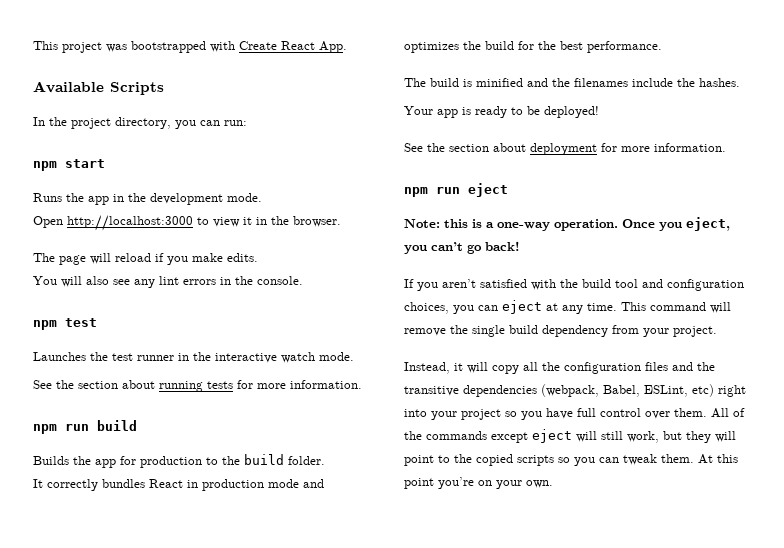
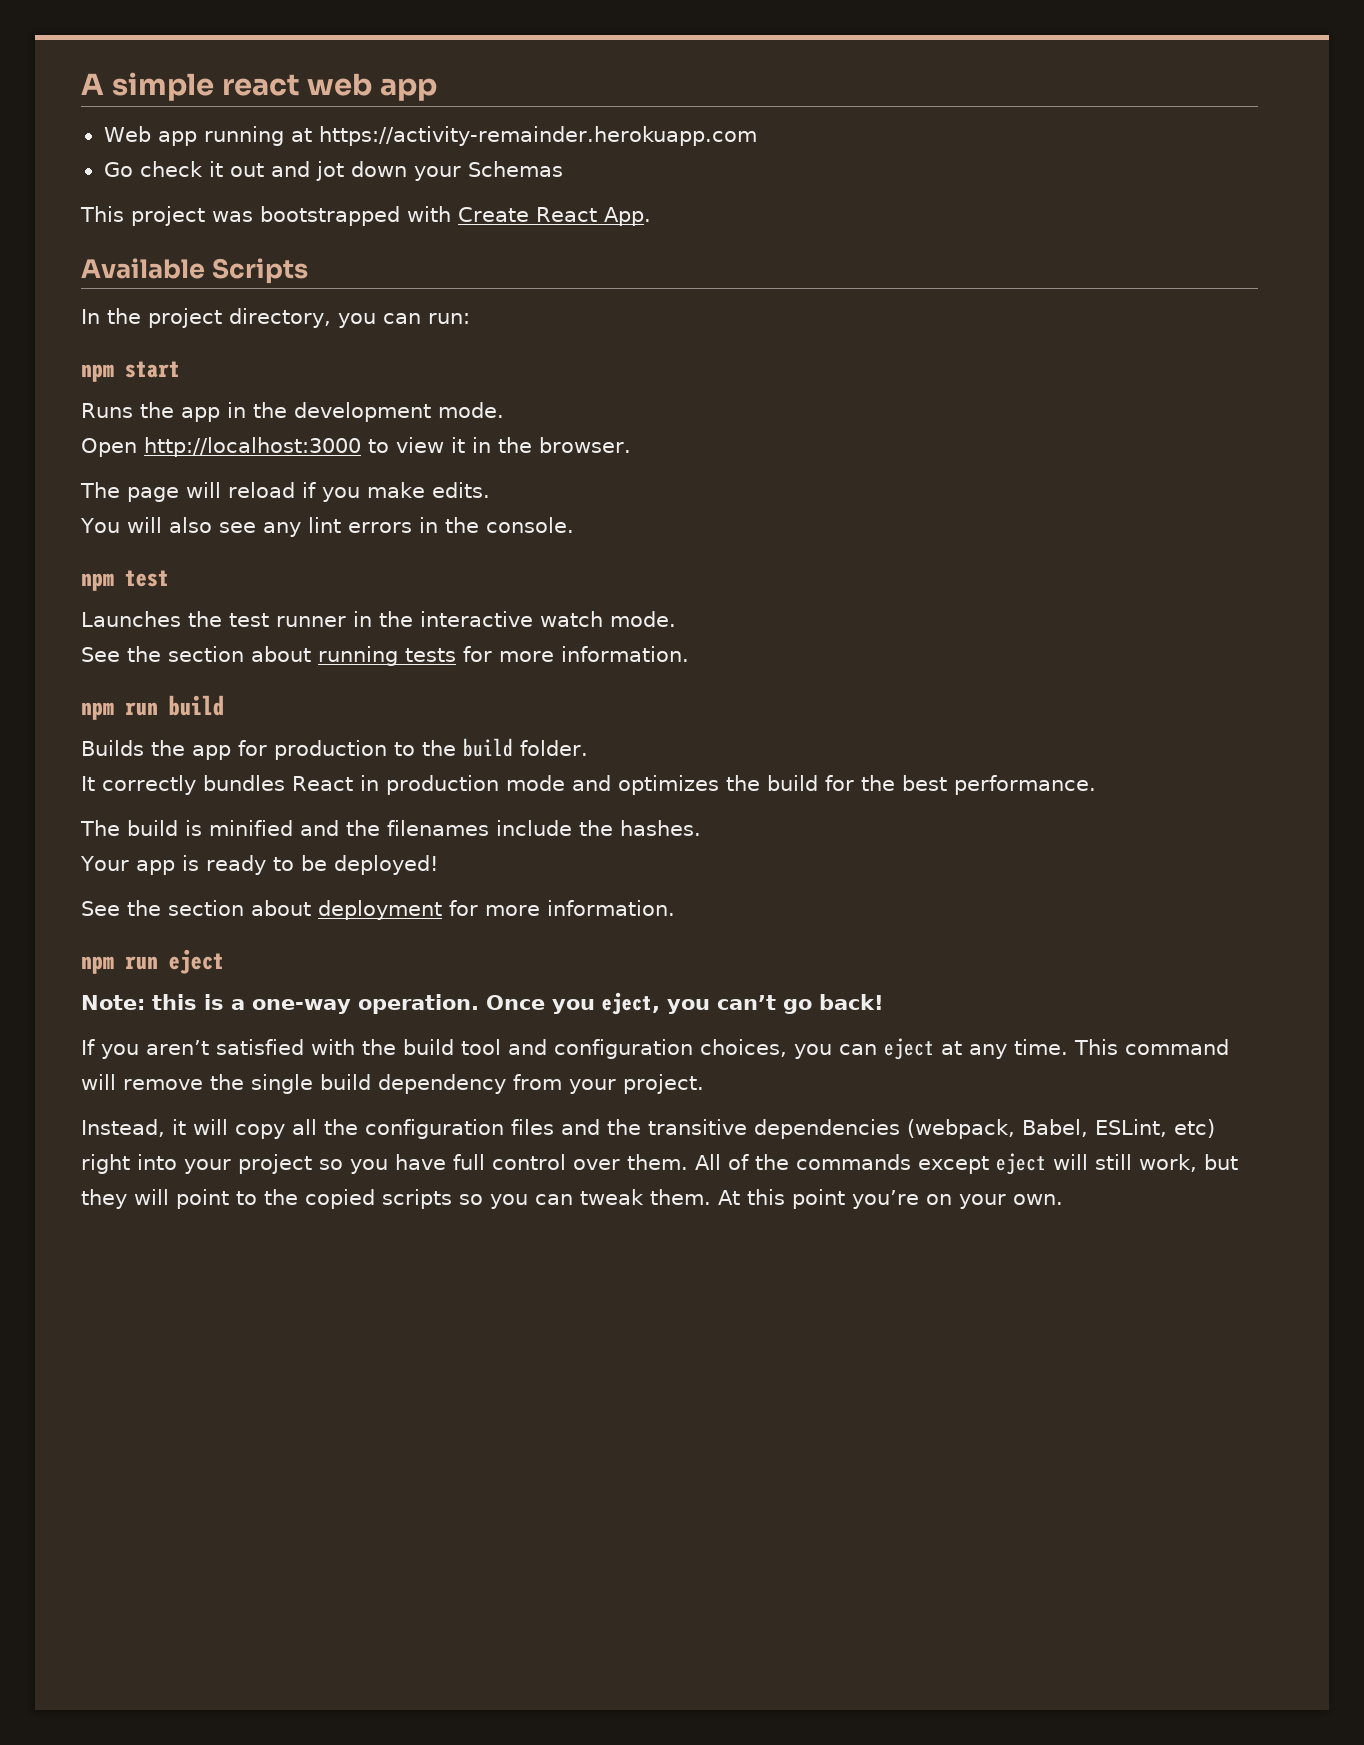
+ A simple react web app
+ Web app running at https://activity-remainder.herokuapp.com
+ Go check it out and jot down your Schemas

